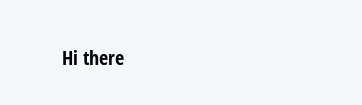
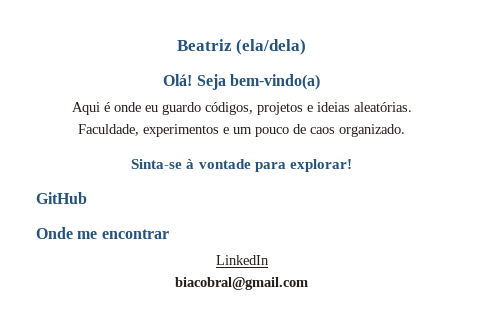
- Hi there
+ Beatriz (ela/dela)
+ Olá! Seja bem-vindo(a)
+ Aqui é onde eu guardo códigos, projetos e ideias aleatórias.
+ Faculdade, experimentos e um pouco de caos organizado.
+ Sinta-se à vontade para explorar!
+ GitHub
+ Onde me encontrar
+ LinkedIn
+ biacobral@gmail.com

